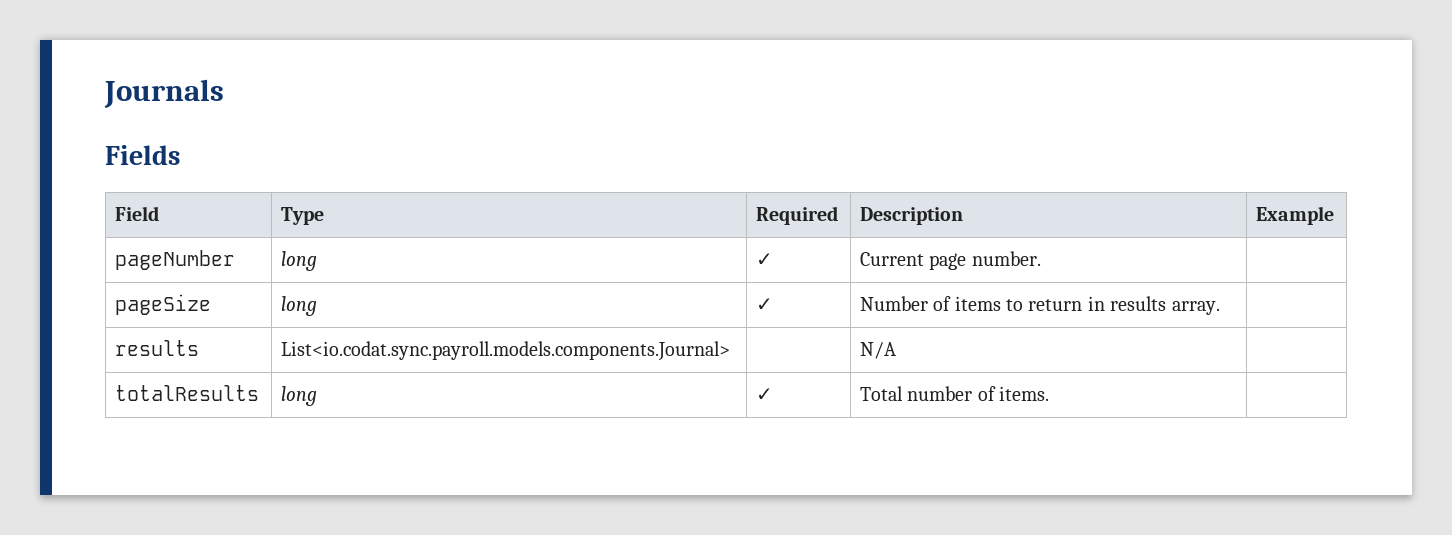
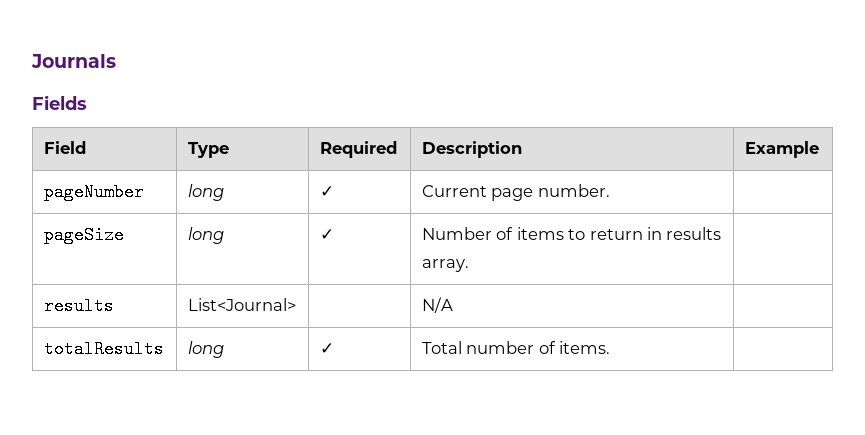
- results | List<io.codat.sync.payroll.models.components.Journal> | | N/A |
+ results | List<Journal> | | N/A |

